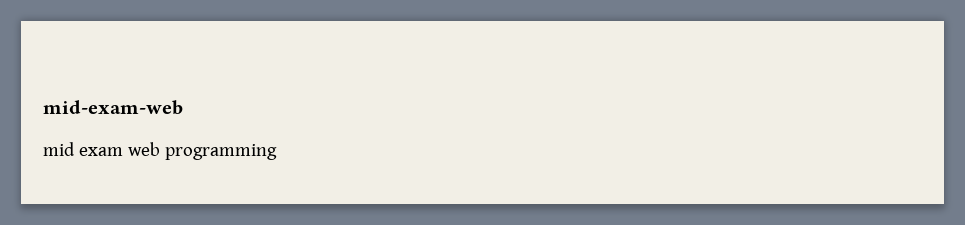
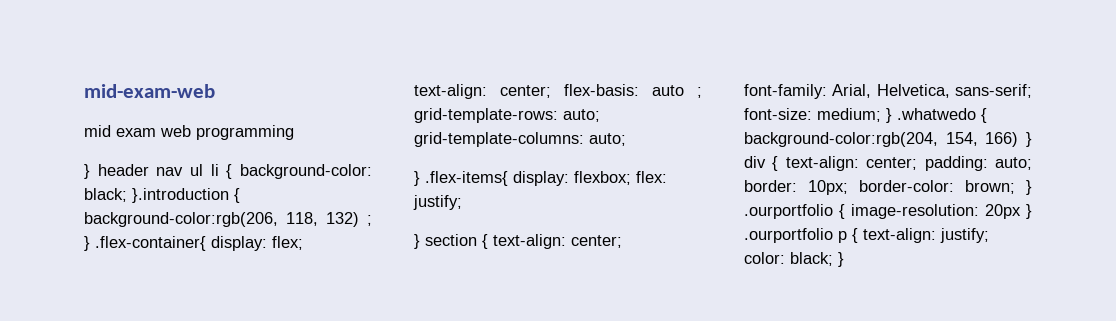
+ } header nav ul li { background-color: black; }.introduction { background-color:rgb(206, 118, 132) ; } .flex-container{ display: flex; text-align: center; flex-basis: auto ; grid-template-rows: auto; grid-template-columns: auto;
+ } .flex-items{ display: flexbox; flex: justify;
+ } section { text-align: center; font-family: Arial, Helvetica, sans-serif; font-size: medium; } .whatwedo { background-color:rgb(204, 154, 166) } div { text-align: center; padding: auto; border: 10px; border-color: brown; } .ourportfolio { image-resolution: 20px } .ourportfolio p { text-align: justify; color: black; }

